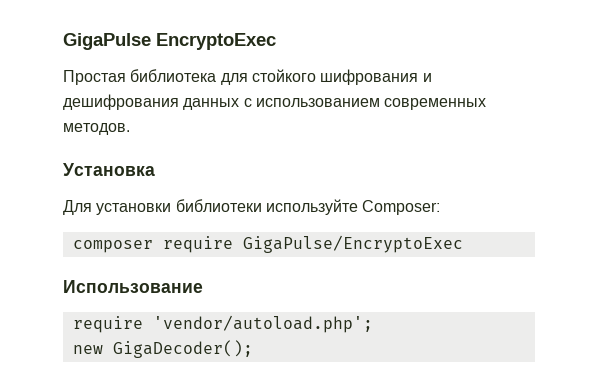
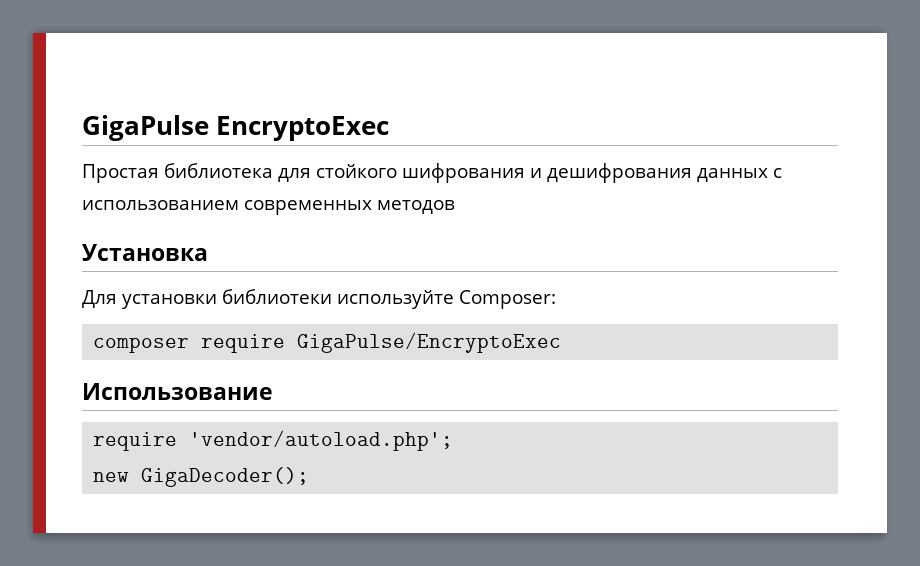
- Простая библиотека для стойкого шифрования и дешифрования данных с использованием современных методов.
+ Простая библиотека для стойкого шифрования и дешифрования данных с использованием современных методов

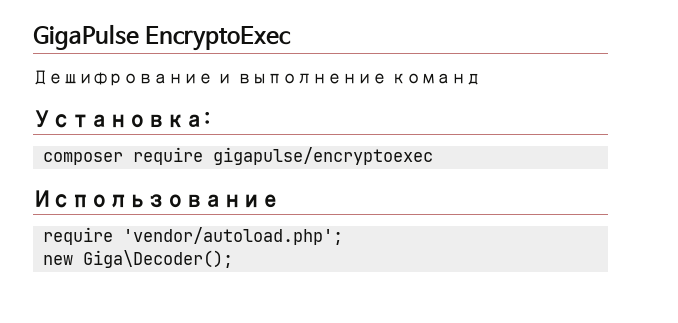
- Простая библиотека для стойкого шифрования и дешифрования данных с использованием современных методов
- Установка
- Для установки библиотеки используйте Composer:
+ Дешифрование и выполнение команд
+ Установка:
- composer require GigaPulse/EncryptoExec
+ composer require gigapulse/encryptoexec
- new GigaDecoder();
+ new Giga\Decoder();

